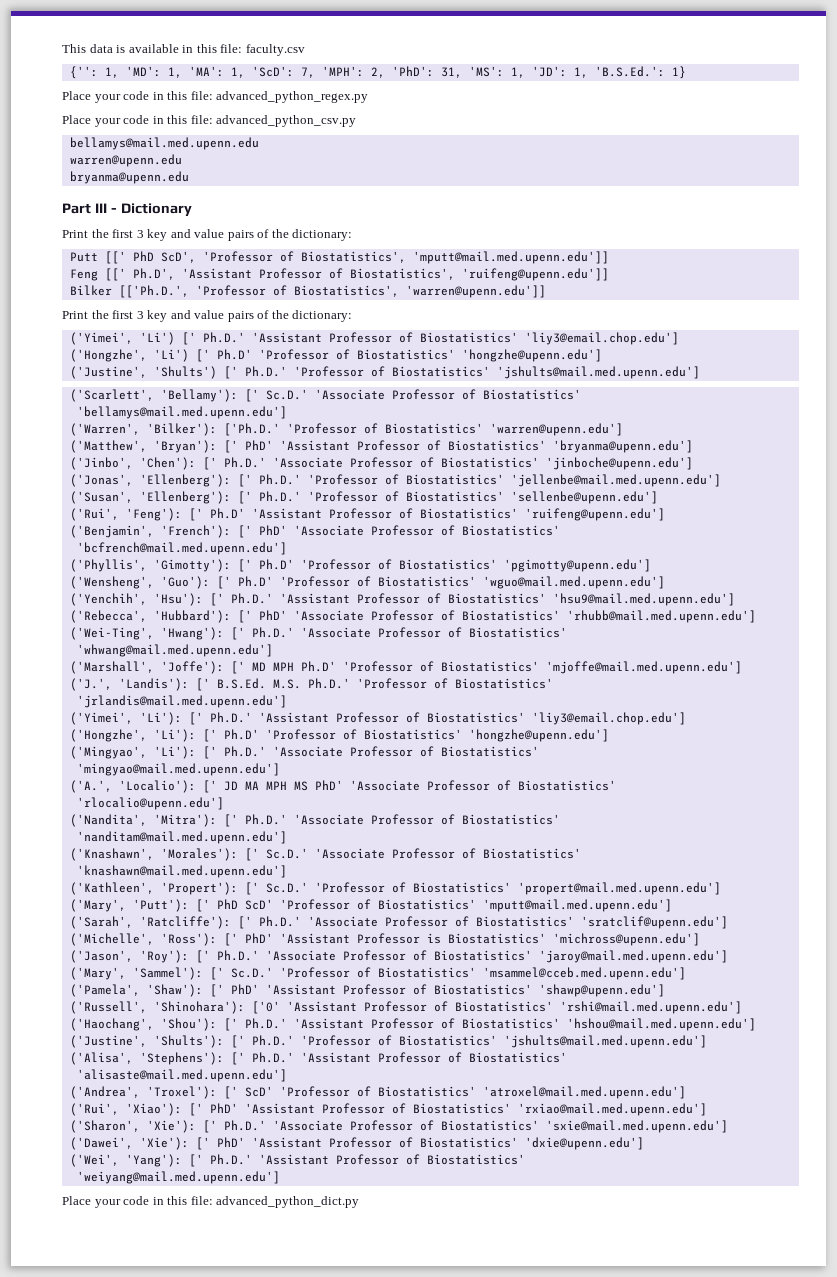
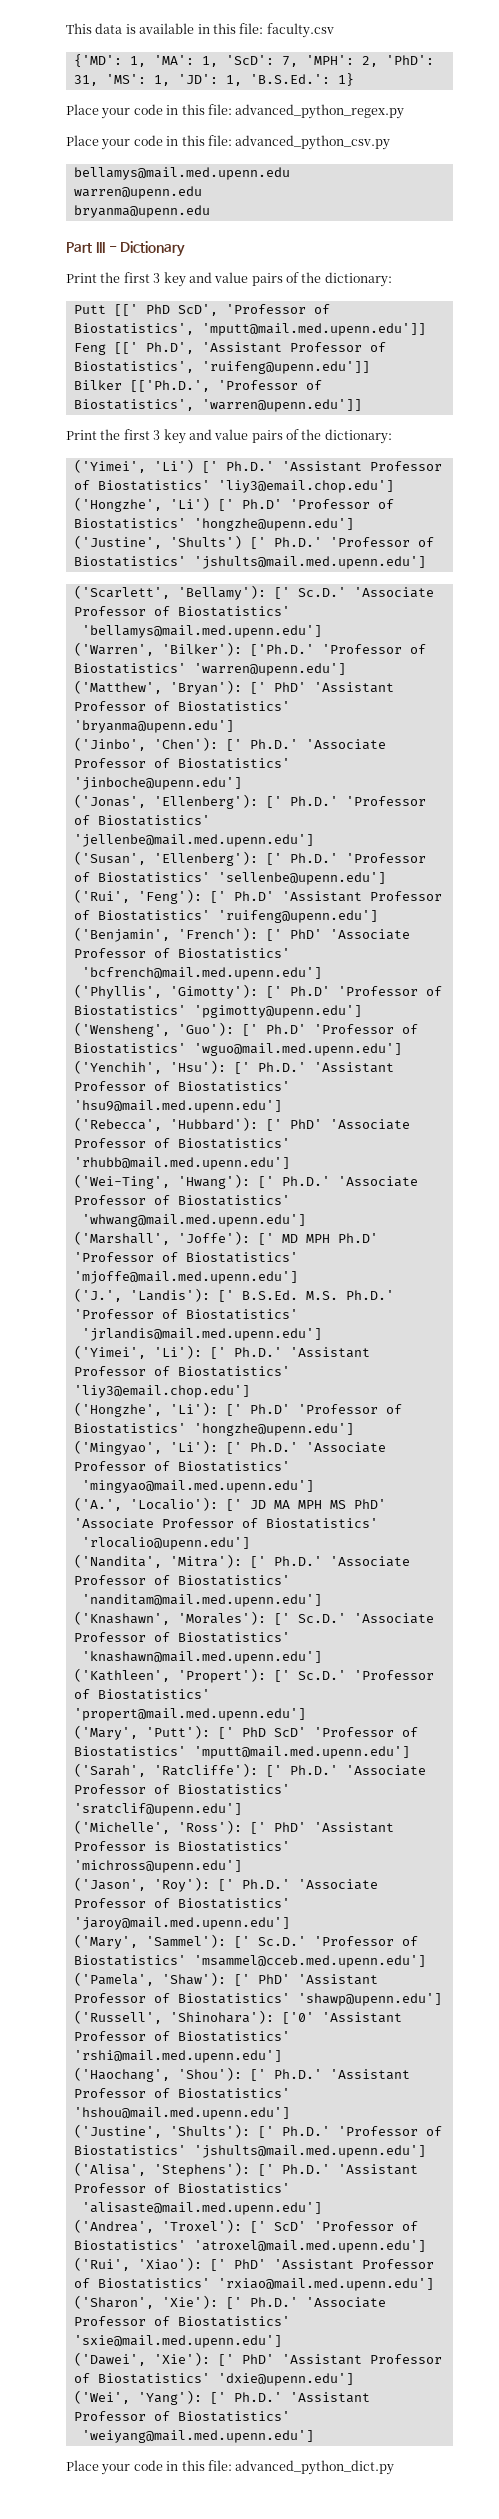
- {'': 1, 'MD': 1, 'MA': 1, 'ScD': 7, 'MPH': 2, 'PhD': 31, 'MS': 1, 'JD': 1, 'B.S.Ed.': 1}
+ {'MD': 1, 'MA': 1, 'ScD': 7, 'MPH': 2, 'PhD': 31, 'MS': 1, 'JD': 1, 'B.S.Ed.': 1}

